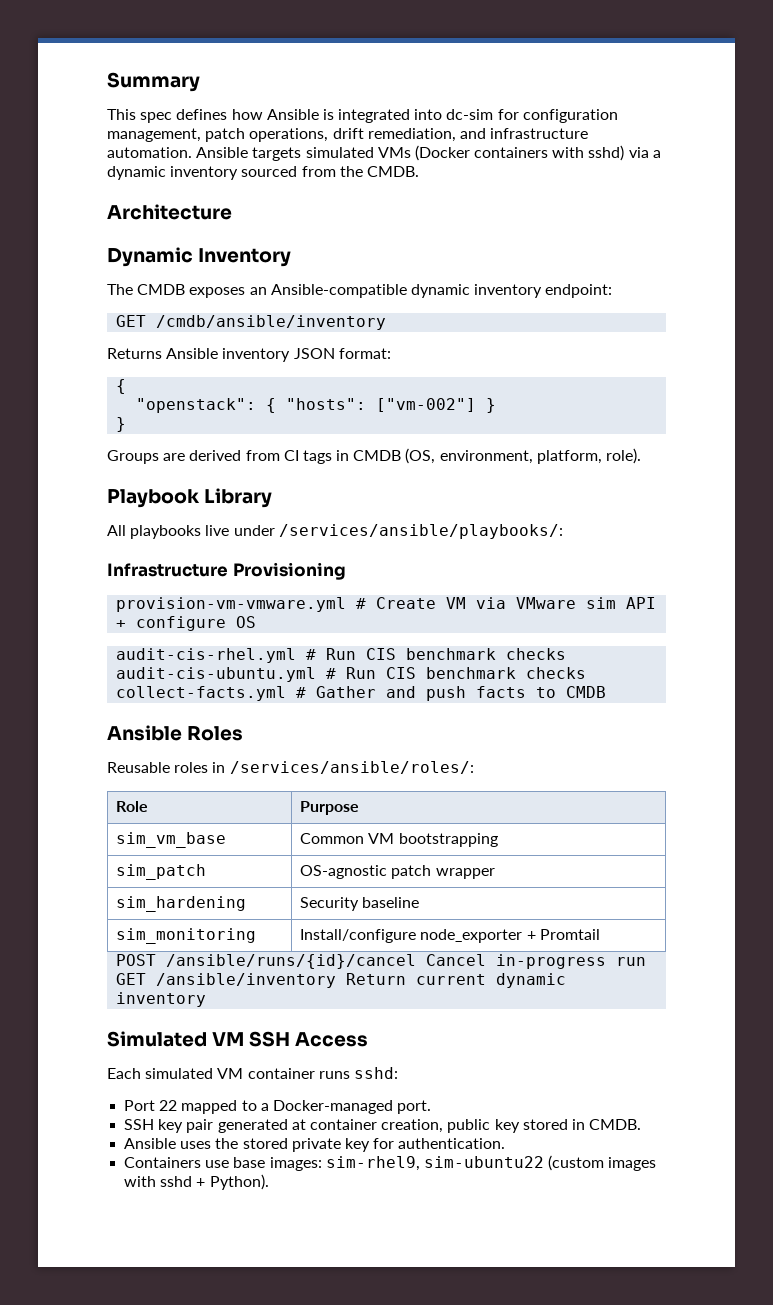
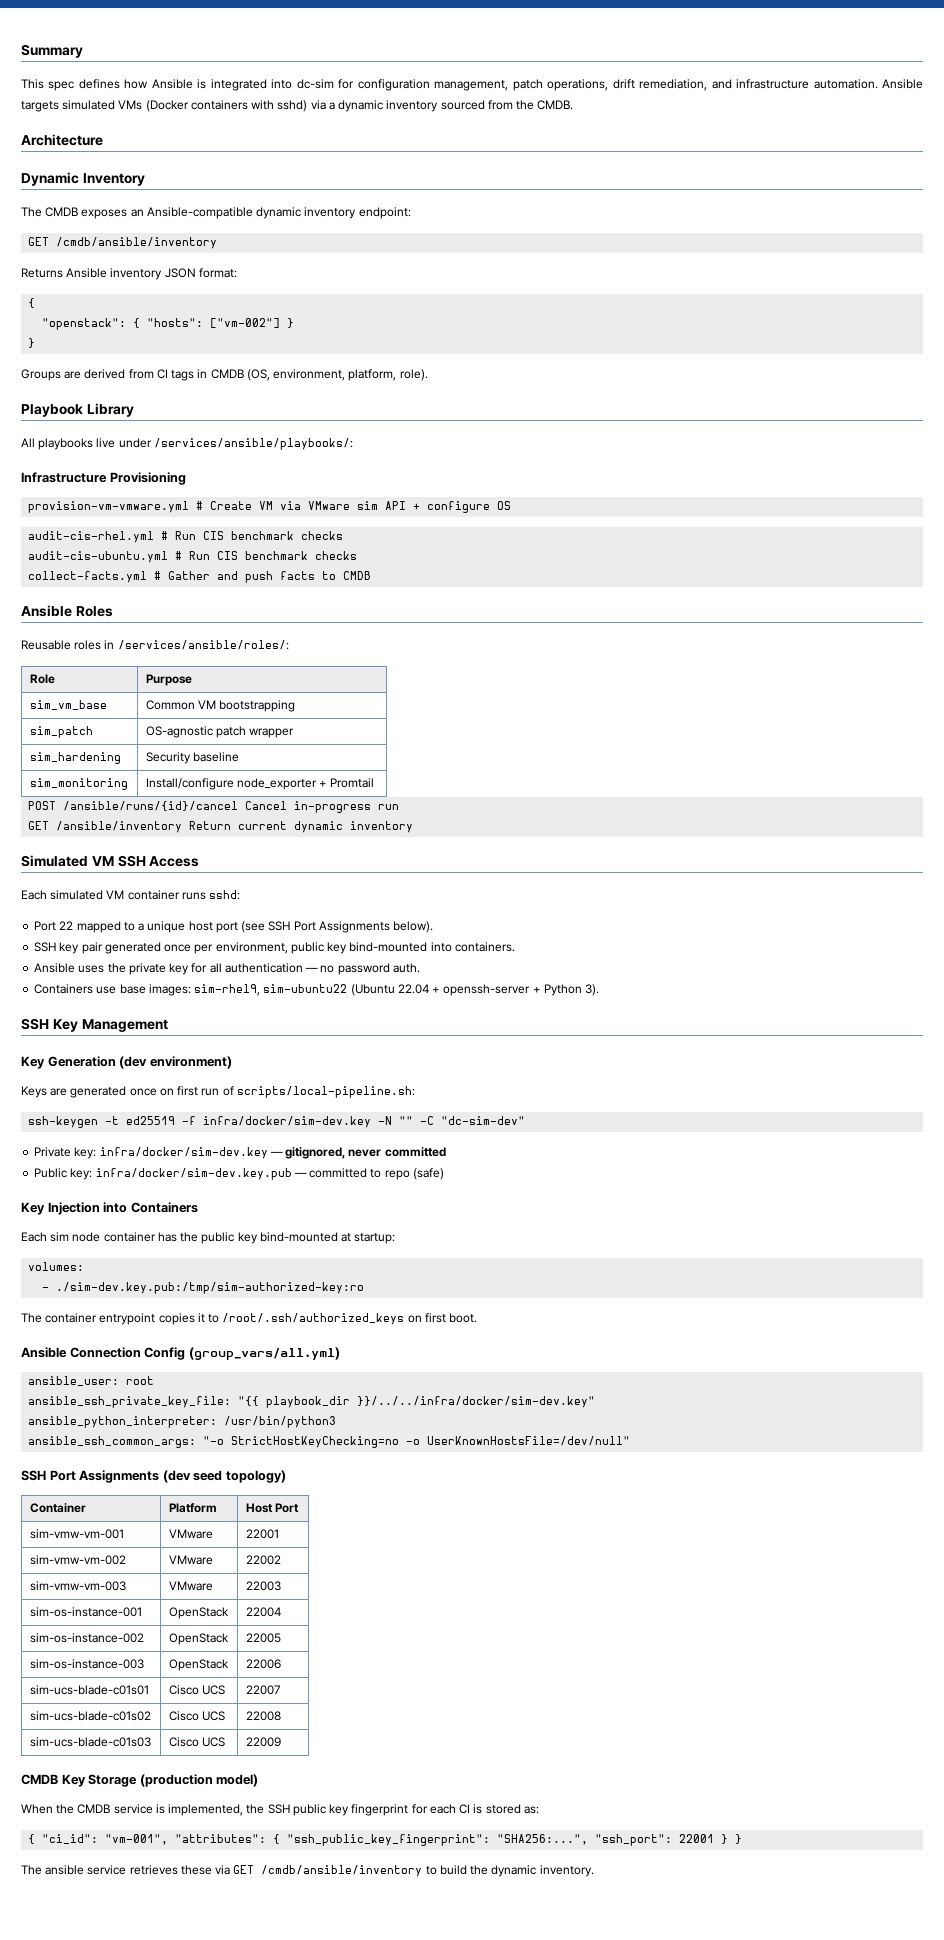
- Port 22 mapped to a Docker-managed port.
- SSH key pair generated at container creation, public key stored in CMDB.
+ Port 22 mapped to a unique host port (see SSH Port Assignments below).
+ SSH key pair generated once per environment, public key bind-mounted into containers.
- Ansible uses the stored private key for authentication.
+ Ansible uses the private key for all authentication — no password auth.
- Containers use base images: sim-rhel9, sim-ubuntu22 (custom images with sshd + Python).
+ Containers use base images: sim-rhel9, sim-ubuntu22 (Ubuntu 22.04 + openssh-server + Python 3).
+ SSH Key Management
+ Key Generation (dev environment)
+ Keys are generated once on first run of scripts/local-pipeline.sh:
+ ssh-keygen -t ed25519 -f infra/docker/sim-dev.key -N "" -C "dc-sim-dev"
+ Private key: infra/docker/sim-dev.key — gitignored, never committed
+ Public key: infra/docker/sim-dev.key.pub — committed to repo (safe)
+ Key Injection into Containers
+ Each sim node container has the public key bind-mounted at startup:
+ volumes:
+ - ./sim-dev.key.pub:/tmp/sim-authorized-key:ro
+ The container entrypoint copies it to /root/.ssh/authorized_keys on first boot.
+ Ansible Connection Config (group_vars/all.yml)
+ ansible_user: root
+ ansible_ssh_private_key_file: "{{ playbook_dir }}/../../infra/docker/sim-dev.key"
+ ansible_python_interpreter: /usr/bin/python3
+ ansible_ssh_common_args: "-o StrictHostKeyChecking=no -o UserKnownHostsFile=/dev/null"
+ SSH Port Assignments (dev seed topology)
+ Container | Platform | Host Port
+ sim-vmw-vm-001 | VMware | 22001
+ sim-vmw-vm-002 | VMware | 22002
+ sim-vmw-vm-003 | VMware | 22003
+ sim-os-instance-001 | OpenStack | 22004
+ sim-os-instance-002 | OpenStack | 22005
+ sim-os-instance-003 | OpenStack | 22006
+ sim-ucs-blade-c01s01 | Cisco UCS | 22007
+ sim-ucs-blade-c01s02 | Cisco UCS | 22008
+ sim-ucs-blade-c01s03 | Cisco UCS | 22009
+ CMDB Key Storage (production model)
+ When the CMDB service is implemented, the SSH public key fingerprint for each CI is stored as:
+ { "ci_id": "vm-001", "attributes": { "ssh_public_key_fingerprint": "SHA256:...", "ssh_port": 22001 } }
+ The ansible service retrieves these via GET /cmdb/ansible/inventory to build the dynamic inventory.

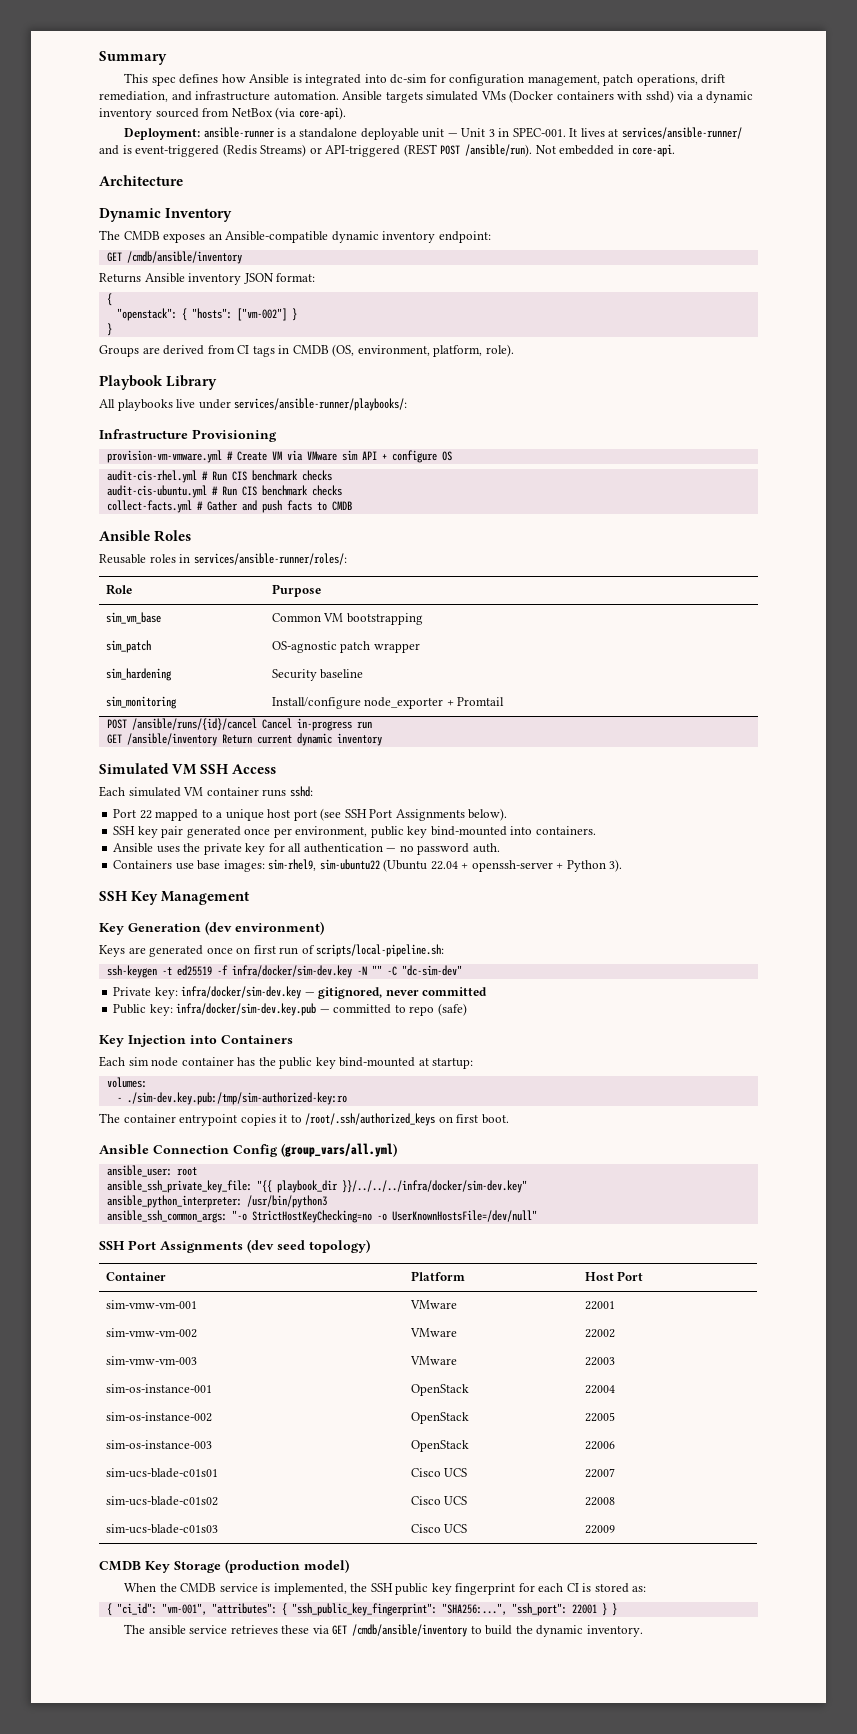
- Ansible targets simulated VMs (Docker containers with sshd) via a dynamic inventory sourced from the CMDB.
+ Ansible targets simulated VMs (Docker containers with sshd) via a dynamic inventory sourced from NetBox (via core-api).
+ Deployment: ansible-runner is a standalone deployable unit — Unit 3 in SPEC-001. It lives at services/ansible-runner/ and is event-triggered (Redis Streams) or API-triggered (REST POST /ansible/run). Not embedded in core-api.
- All playbooks live under /services/ansible/playbooks/:
+ All playbooks live under services/ansible-runner/playbooks/:
- Reusable roles in /services/ansible/roles/:
+ Reusable roles in services/ansible-runner/roles/:
- ansible_ssh_private_key_file: "{{ playbook_dir }}/../../infra/docker/sim-dev.key"
+ ansible_ssh_private_key_file: "{{ playbook_dir }}/../../../infra/docker/sim-dev.key"

